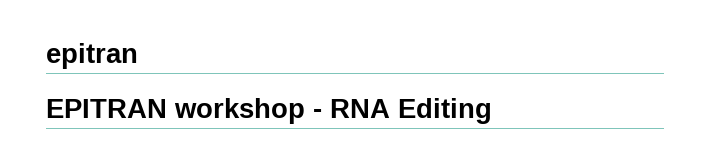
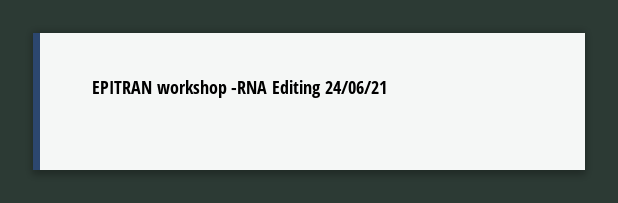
- epitran
- EPITRAN workshop - RNA Editing
+ EPITRAN workshop -RNA Editing 24/06/21

